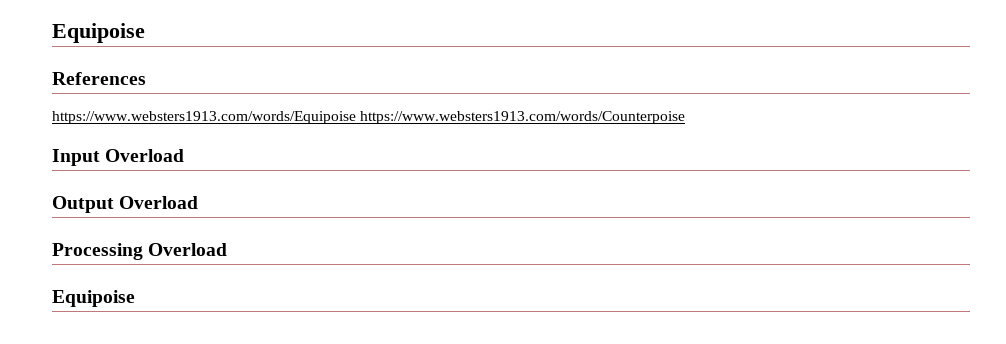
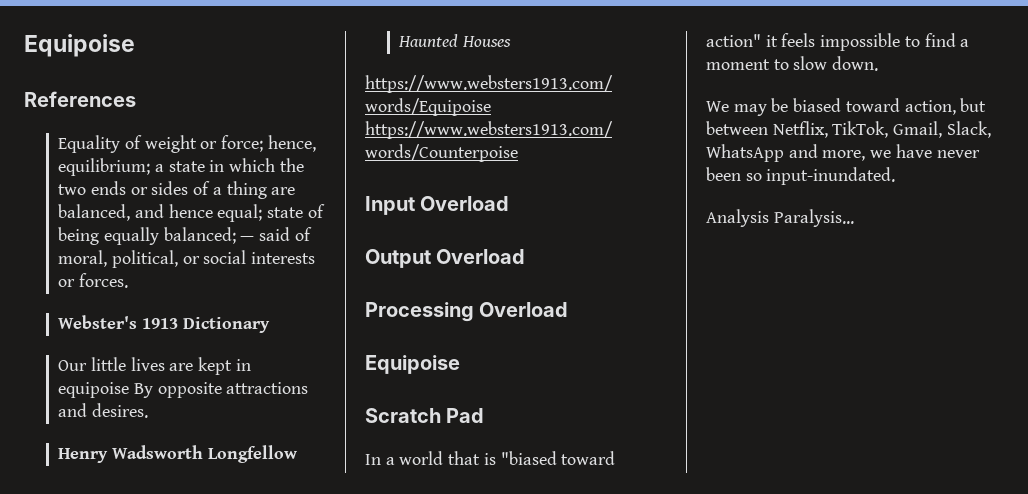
+ Equality of weight or force; hence, equilibrium; a state in which the two ends or sides of a thing are balanced, and hence equal; state of being equally balanced; — said of moral, political, or social interests or forces.
+ Webster's 1913 Dictionary
+ Our little lives are kept in equipoise By opposite attractions and desires.
+ Henry Wadsworth Longfellow Haunted Houses
+ Scratch Pad
+ In a world that is "biased toward action" it feels impossible to find a moment to slow down.
+ We may be biased toward action, but between Netflix, TikTok, Gmail, Slack, WhatsApp and more, we have never been so input-inundated.
+ Analysis Paralysis...

